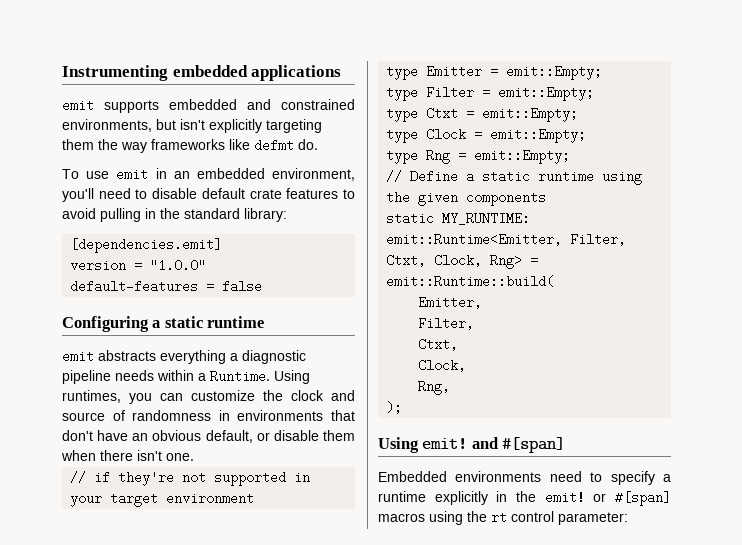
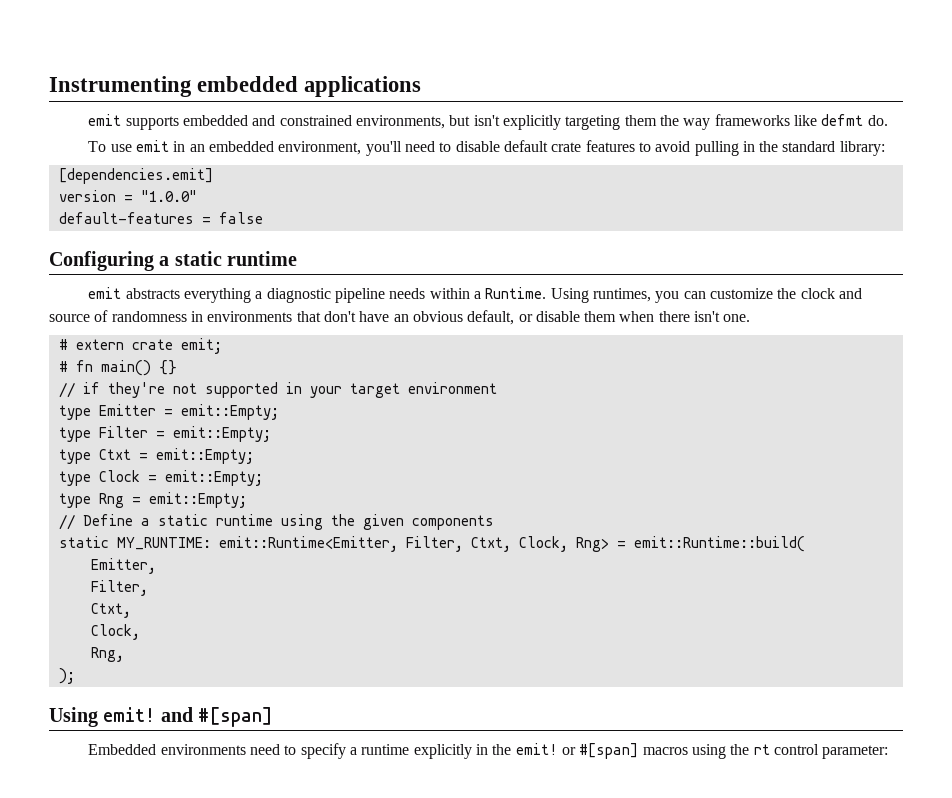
+ # extern crate emit;
+ # fn main() {}

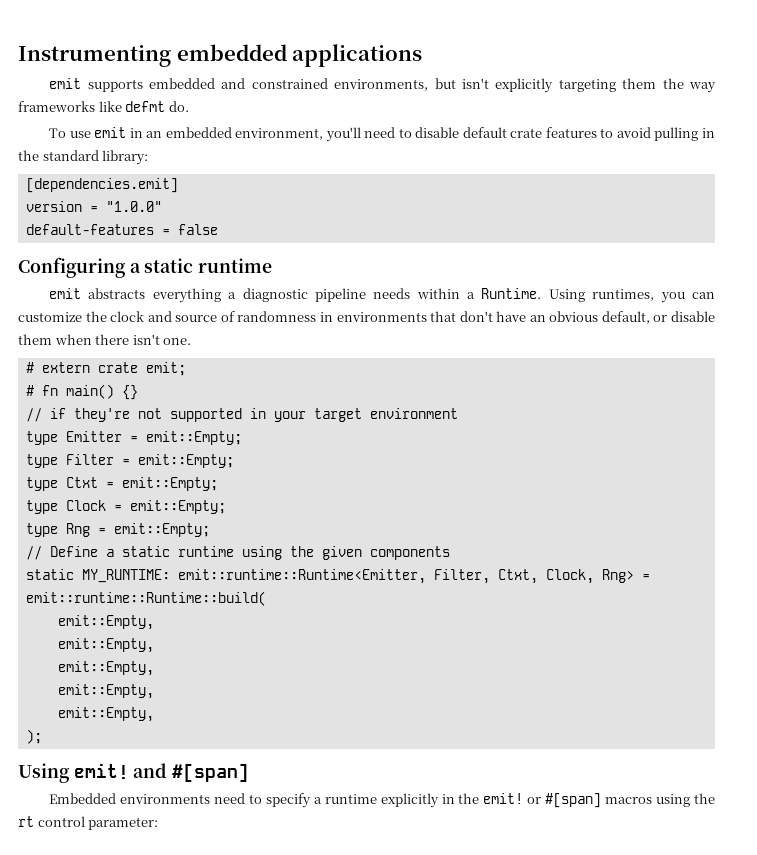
- static MY_RUNTIME: emit::Runtime<Emitter, Filter, Ctxt, Clock, Rng> = emit::Runtime::build(
- Emitter,
- Filter,
- Ctxt,
- Clock,
- Rng,
+ static MY_RUNTIME: emit::runtime::Runtime<Emitter, Filter, Ctxt, Clock, Rng> = emit::runtime::Runtime::build(
+ emit::Empty,
+ emit::Empty,
+ emit::Empty,
+ emit::Empty,
+ emit::Empty,

